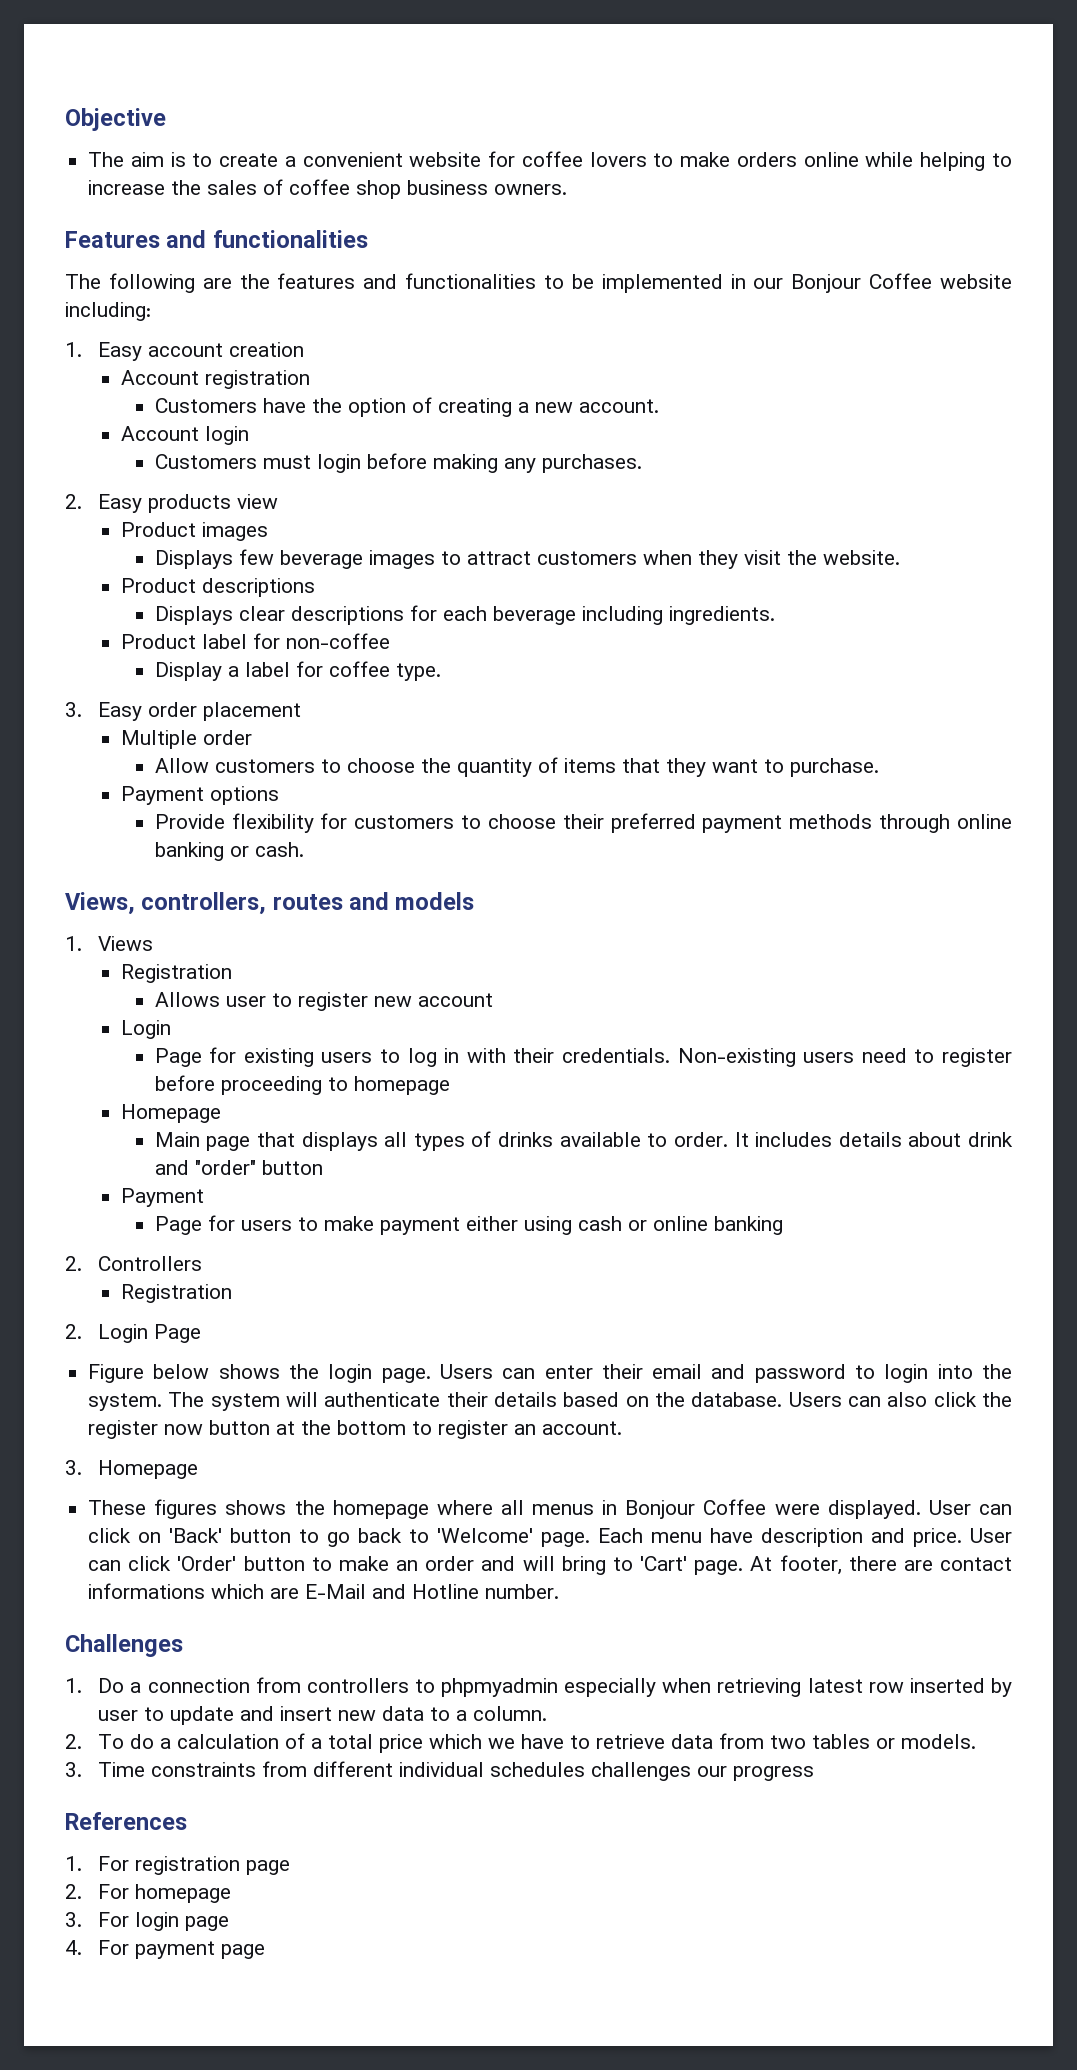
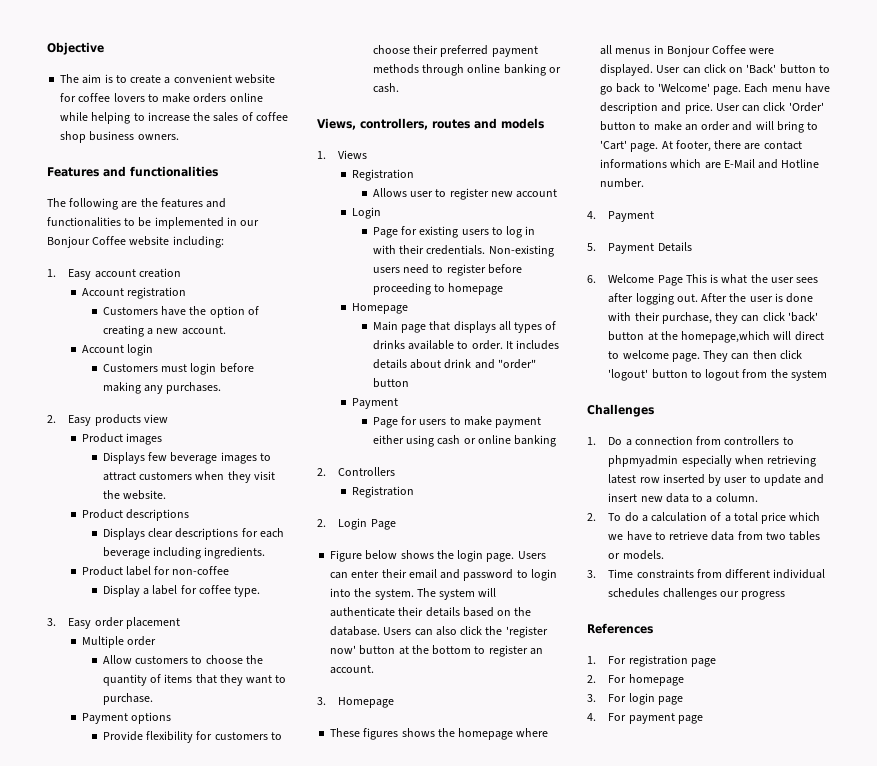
- Users can also click the register now button at the bottom to register an account.
+ Users can also click the 'register now' button at the bottom to register an account.
+ 4. Payment
+ 5. Payment Details
+ 6. Welcome Page This is what the user sees after logging out. After the user is done with their purchase, they can click 'back' button at the homepage,which will direct to welcome page. They can then click 'logout' button to logout from the system

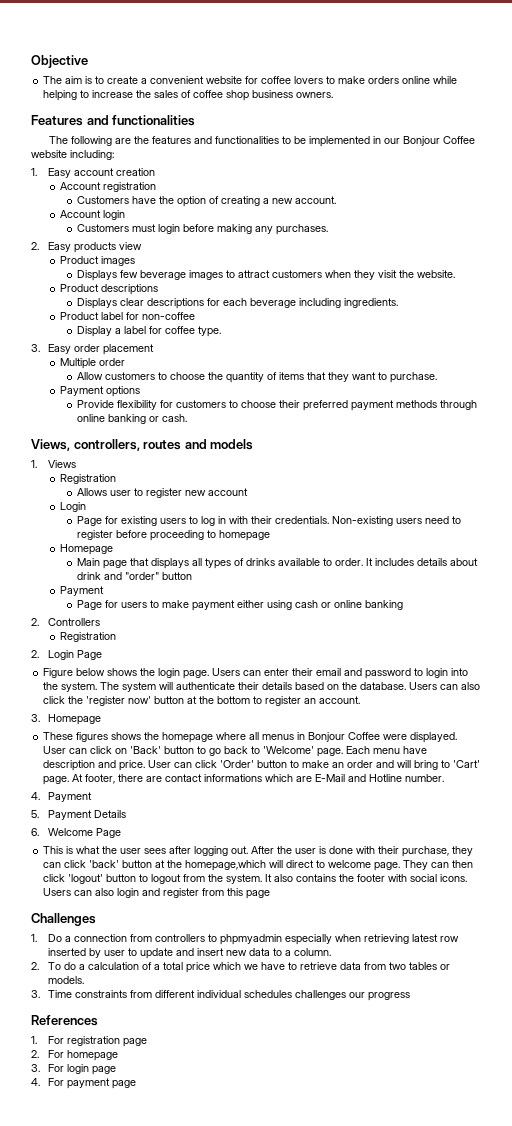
- 6. Welcome Page This is what the user sees after logging out.
+ 6. Welcome Page
+ This is what the user sees after logging out.
- They can then click 'logout' button to logout from the system
+ They can then click 'logout' button to logout from the system. It also contains the footer with social icons. Users can also login and register from this page

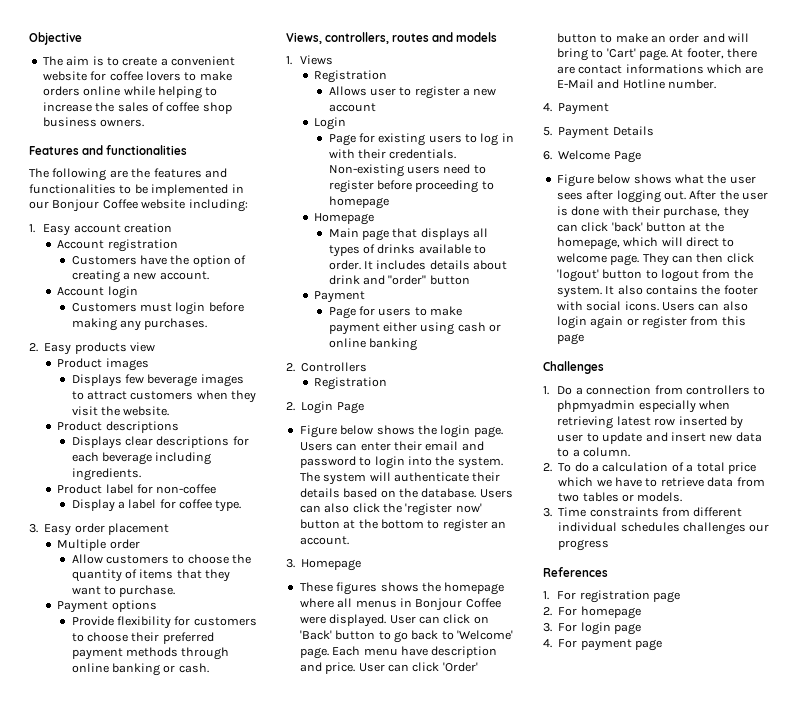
- Allows user to register new account
+ Allows user to register a new account
- This is what the user sees after logging out.
+ Figure below shows what the user sees after logging out.
- After the user is done with their purchase, they can click 'back' button at the homepage,which will direct to welcome page.
+ After the user is done with their purchase, they can click 'back' button at the homepage, which will direct to welcome page.
- Users can also login and register from this page
+ Users can also login again or register from this page

